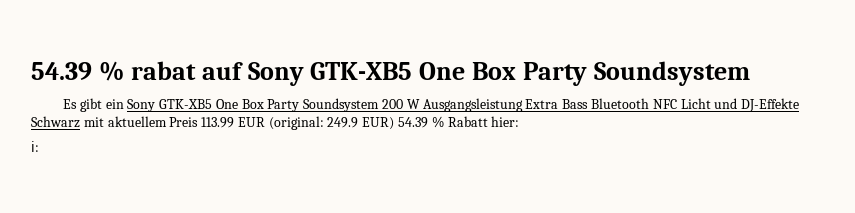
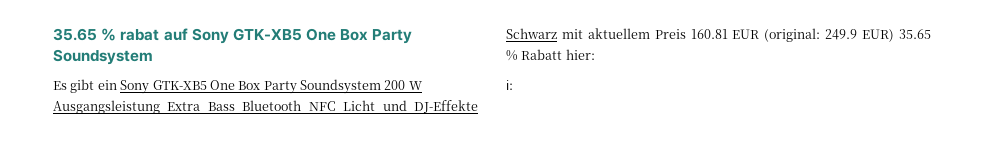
- 54.39 % rabat auf Sony GTK-XB5 One Box Party Soundsystem
+ 35.65 % rabat auf Sony GTK-XB5 One Box Party Soundsystem
- Es gibt ein Sony GTK-XB5 One Box Party Soundsystem 200 W Ausgangsleistung Extra Bass Bluetooth NFC Licht und DJ-Effekte Schwarz mit aktuellem Preis 113.99 EUR (original: 249.9 EUR) 54.39 % Rabatt hier:
+ Es gibt ein Sony GTK-XB5 One Box Party Soundsystem 200 W Ausgangsleistung Extra Bass Bluetooth NFC Licht und DJ-Effekte Schwarz mit aktuellem Preis 160.81 EUR (original: 249.9 EUR) 35.65 % Rabatt hier:

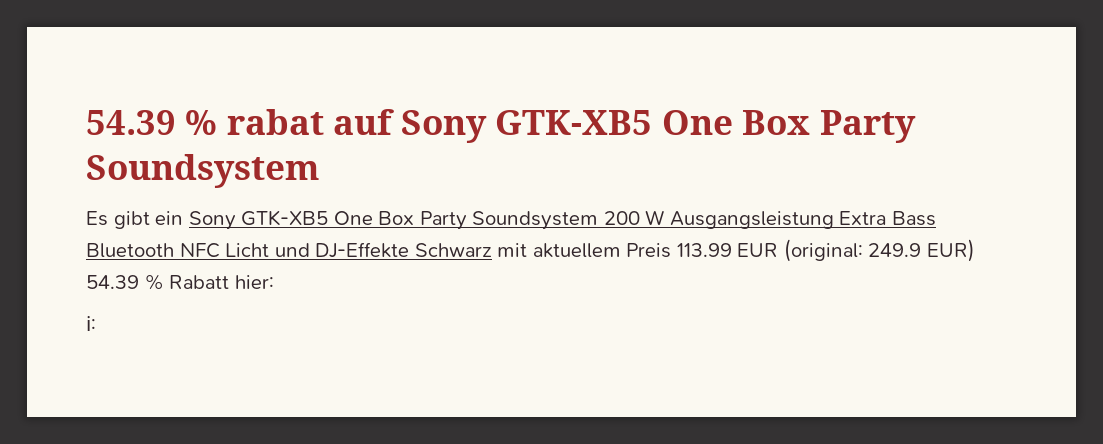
- 35.65 % rabat auf Sony GTK-XB5 One Box Party Soundsystem
+ 54.39 % rabat auf Sony GTK-XB5 One Box Party Soundsystem
- Es gibt ein Sony GTK-XB5 One Box Party Soundsystem 200 W Ausgangsleistung Extra Bass Bluetooth NFC Licht und DJ-Effekte Schwarz mit aktuellem Preis 160.81 EUR (original: 249.9 EUR) 35.65 % Rabatt hier:
+ Es gibt ein Sony GTK-XB5 One Box Party Soundsystem 200 W Ausgangsleistung Extra Bass Bluetooth NFC Licht und DJ-Effekte Schwarz mit aktuellem Preis 113.99 EUR (original: 249.9 EUR) 54.39 % Rabatt hier:

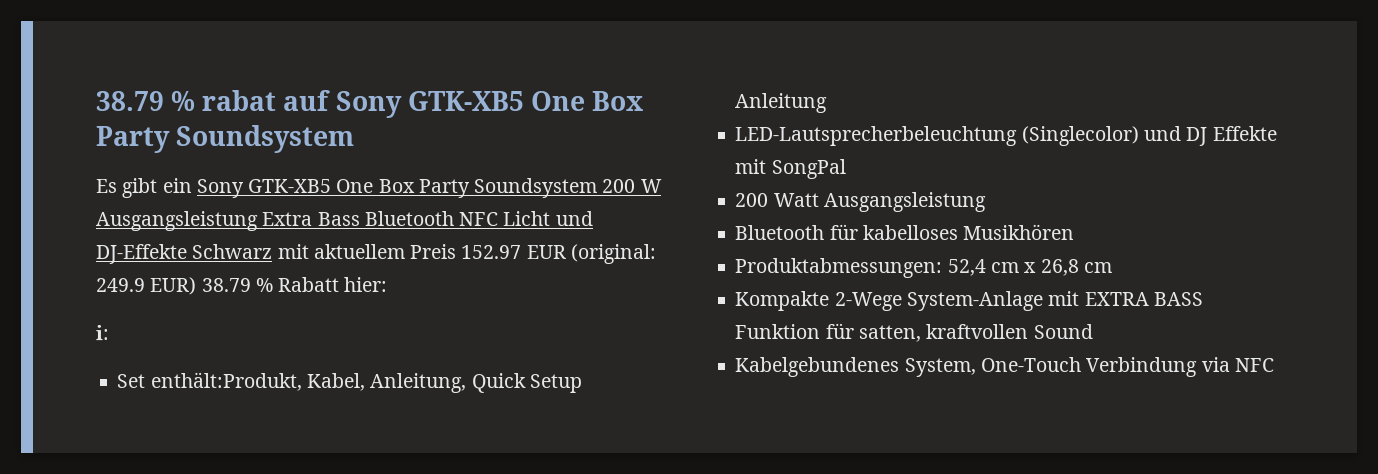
- 54.39 % rabat auf Sony GTK-XB5 One Box Party Soundsystem
+ 38.79 % rabat auf Sony GTK-XB5 One Box Party Soundsystem
- Es gibt ein Sony GTK-XB5 One Box Party Soundsystem 200 W Ausgangsleistung Extra Bass Bluetooth NFC Licht und DJ-Effekte Schwarz mit aktuellem Preis 113.99 EUR (original: 249.9 EUR) 54.39 % Rabatt hier:
+ Es gibt ein Sony GTK-XB5 One Box Party Soundsystem 200 W Ausgangsleistung Extra Bass Bluetooth NFC Licht und DJ-Effekte Schwarz mit aktuellem Preis 152.97 EUR (original: 249.9 EUR) 38.79 % Rabatt hier:
+ Set enthält:Produkt, Kabel, Anleitung, Quick Setup Anleitung
+ LED-Lautsprecherbeleuchtung (Singlecolor) und DJ Effekte mit SongPal
+ 200 Watt Ausgangsleistung
+ Bluetooth für kabelloses Musikhören
+ Produktabmessungen: 52,4 cm x 26,8 cm
+ Kompakte 2-Wege System-Anlage mit EXTRA BASS Funktion für satten, kraftvollen Sound
+ Kabelgebundenes System, One-Touch Verbindung via NFC

